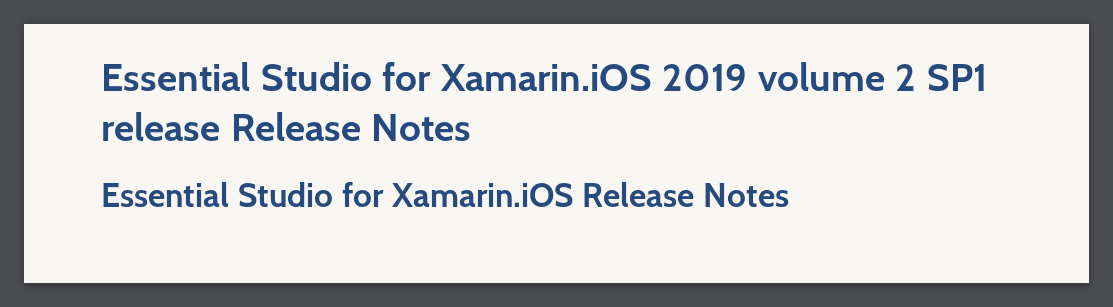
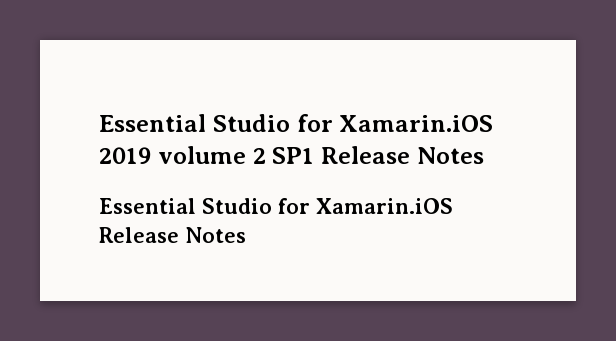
- Essential Studio for Xamarin.iOS 2019 volume 2 SP1 release Release Notes
+ Essential Studio for Xamarin.iOS 2019 volume 2 SP1 Release Notes

